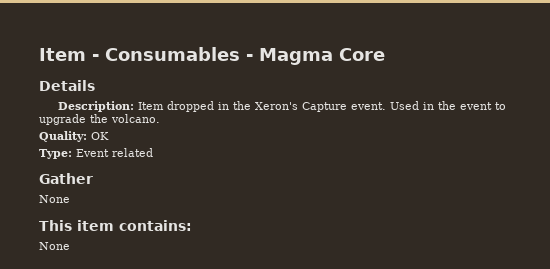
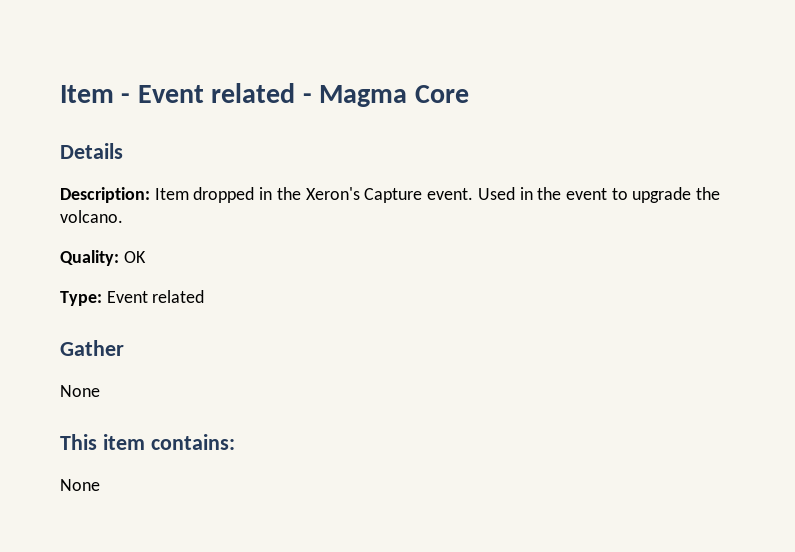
- Item - Consumables - Magma Core
+ Item - Event related - Magma Core

